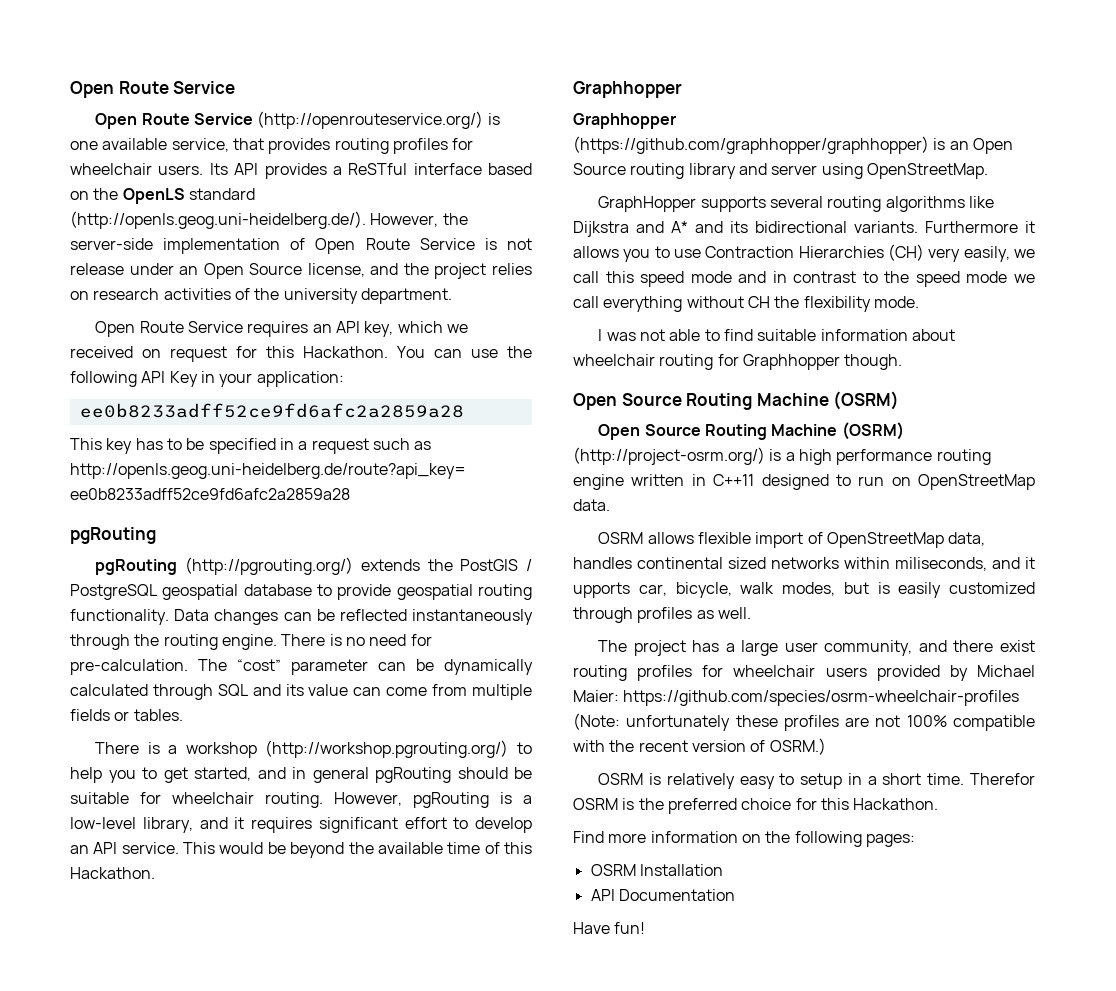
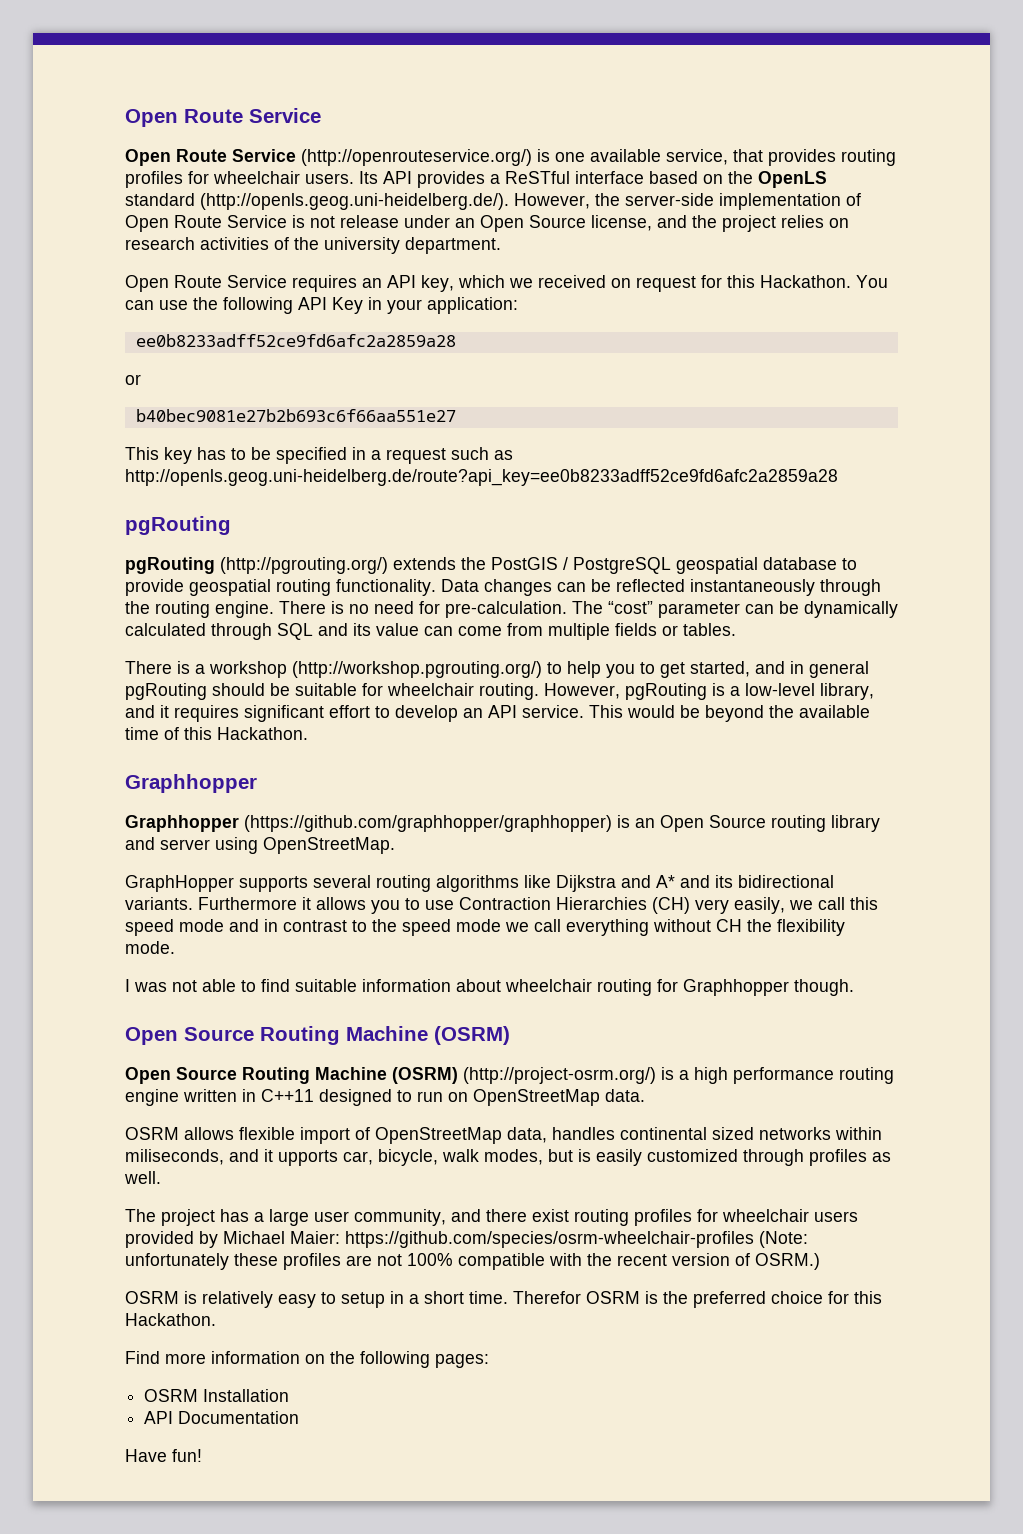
  ee0b8233adff52ce9fd6afc2a2859a28
+ or
+ b40bec9081e27b2b693c6f66aa551e27

